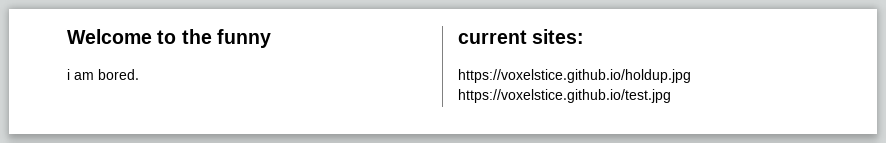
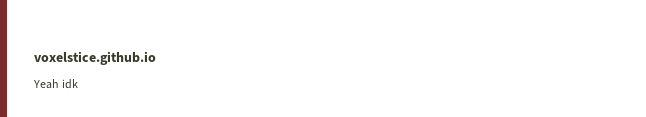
- Welcome to the funny
- i am bored.
- current sites:
- https://voxelstice.github.io/holdup.jpg https://voxelstice.github.io/test.jpg
+ voxelstice.github.io
+ Yeah idk

